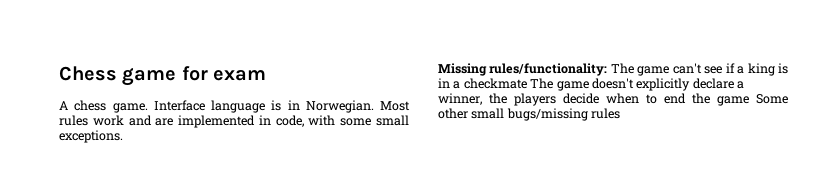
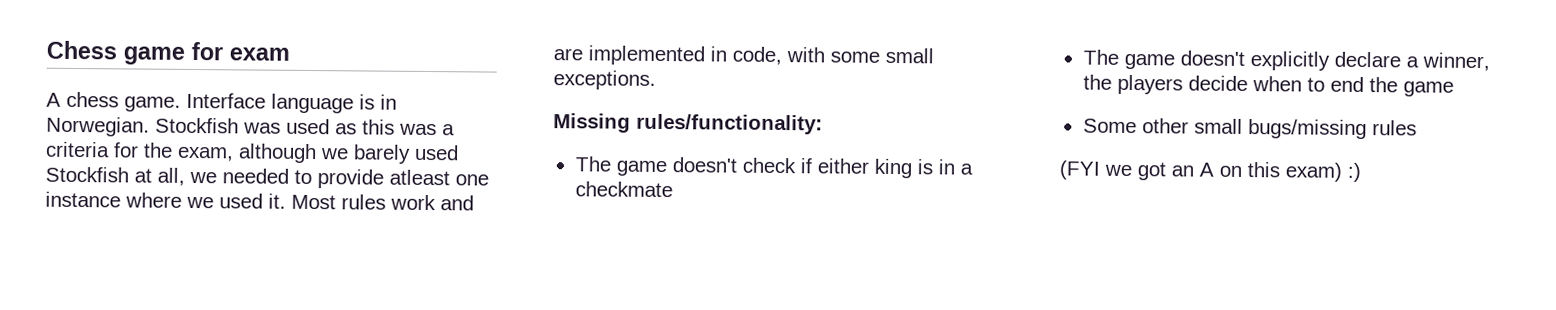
+ Stockfish was used as this was a criteria for the exam, although we barely used Stockfish at all, we needed to provide atleast one instance where we used it.
- Missing rules/functionality: The game can't see if a king is in a checkmate The game doesn't explicitly declare a winner, the players decide when to end the game Some other small bugs/missing rules
+ Missing rules/functionality:
+ The game doesn't check if either king is in a checkmate
+ The game doesn't explicitly declare a winner, the players decide when to end the game
+ Some other small bugs/missing rules
+ (FYI we got an A on this exam) :)

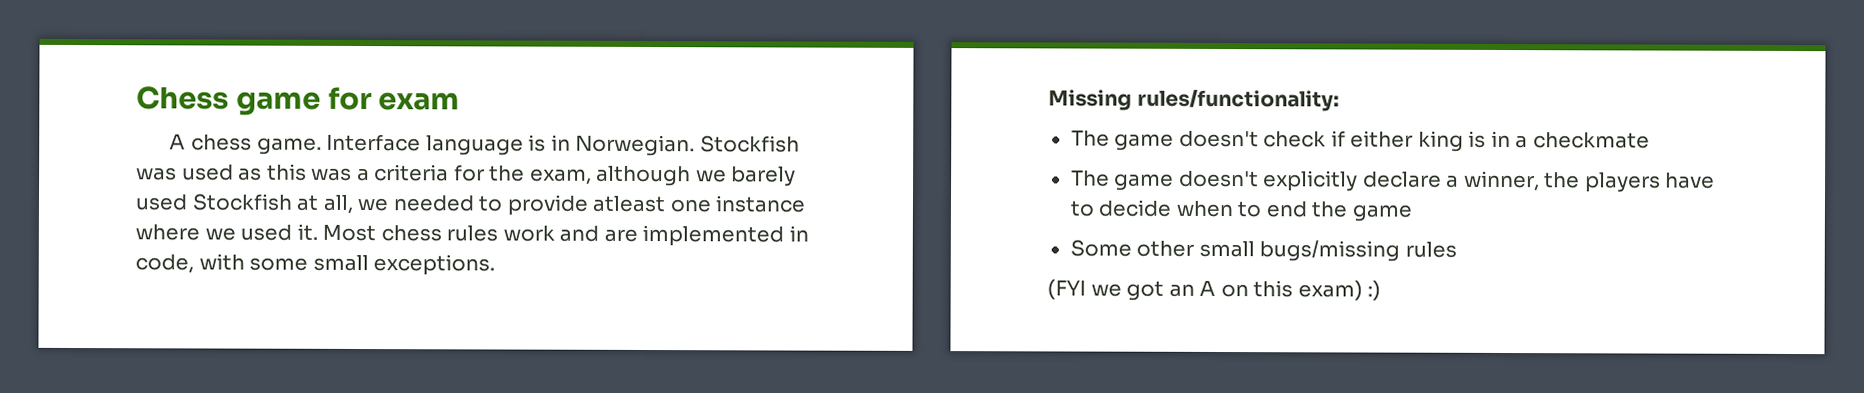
- Most rules work and are implemented in code, with some small exceptions.
+ Most chess rules work and are implemented in code, with some small exceptions.
- The game doesn't explicitly declare a winner, the players decide when to end the game
+ The game doesn't explicitly declare a winner, the players have to decide when to end the game

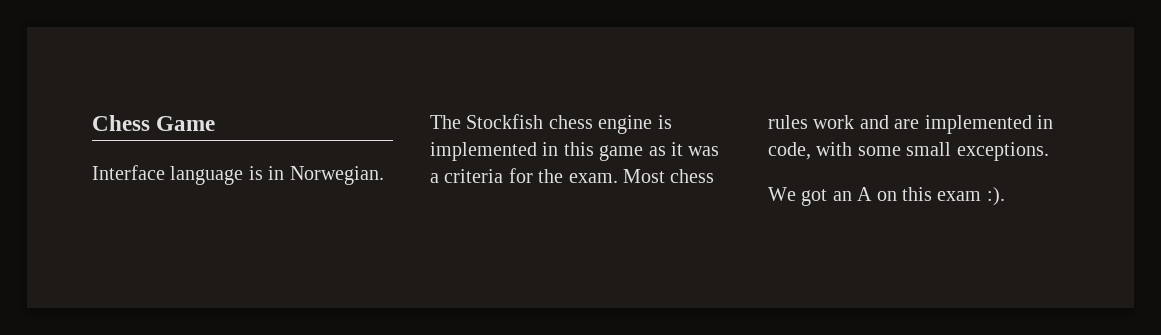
- Chess game for exam
- A chess game. Interface language is in Norwegian.
+ Chess Game
+ Interface language is in Norwegian.
- Stockfish was used as this was a criteria for the exam, although we barely used Stockfish at all, we needed to provide atleast one instance where we used it.
+ The Stockfish chess engine is implemented in this game as it was a criteria for the exam.
- Missing rules/functionality:
- The game doesn't check if either king is in a checkmate
- The game doesn't explicitly declare a winner, the players have to decide when to end the game
- Some other small bugs/missing rules
- (FYI we got an A on this exam) :)
+ We got an A on this exam :).

